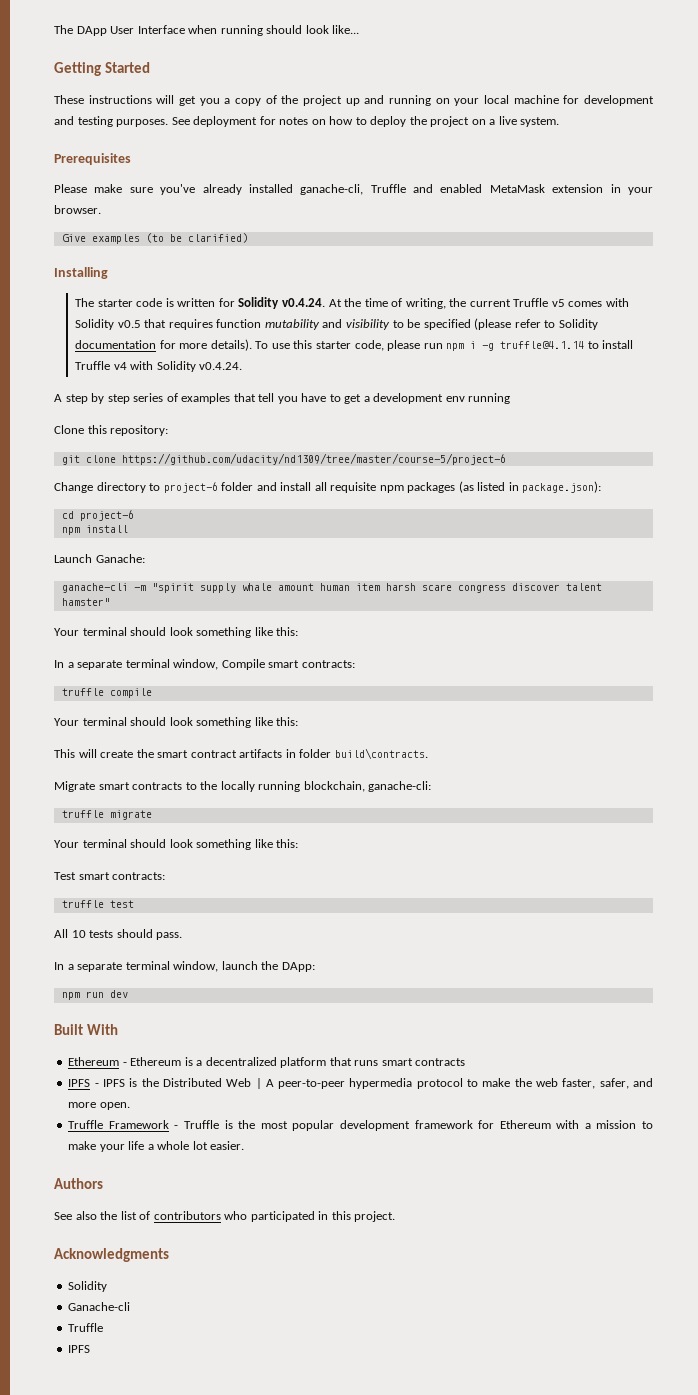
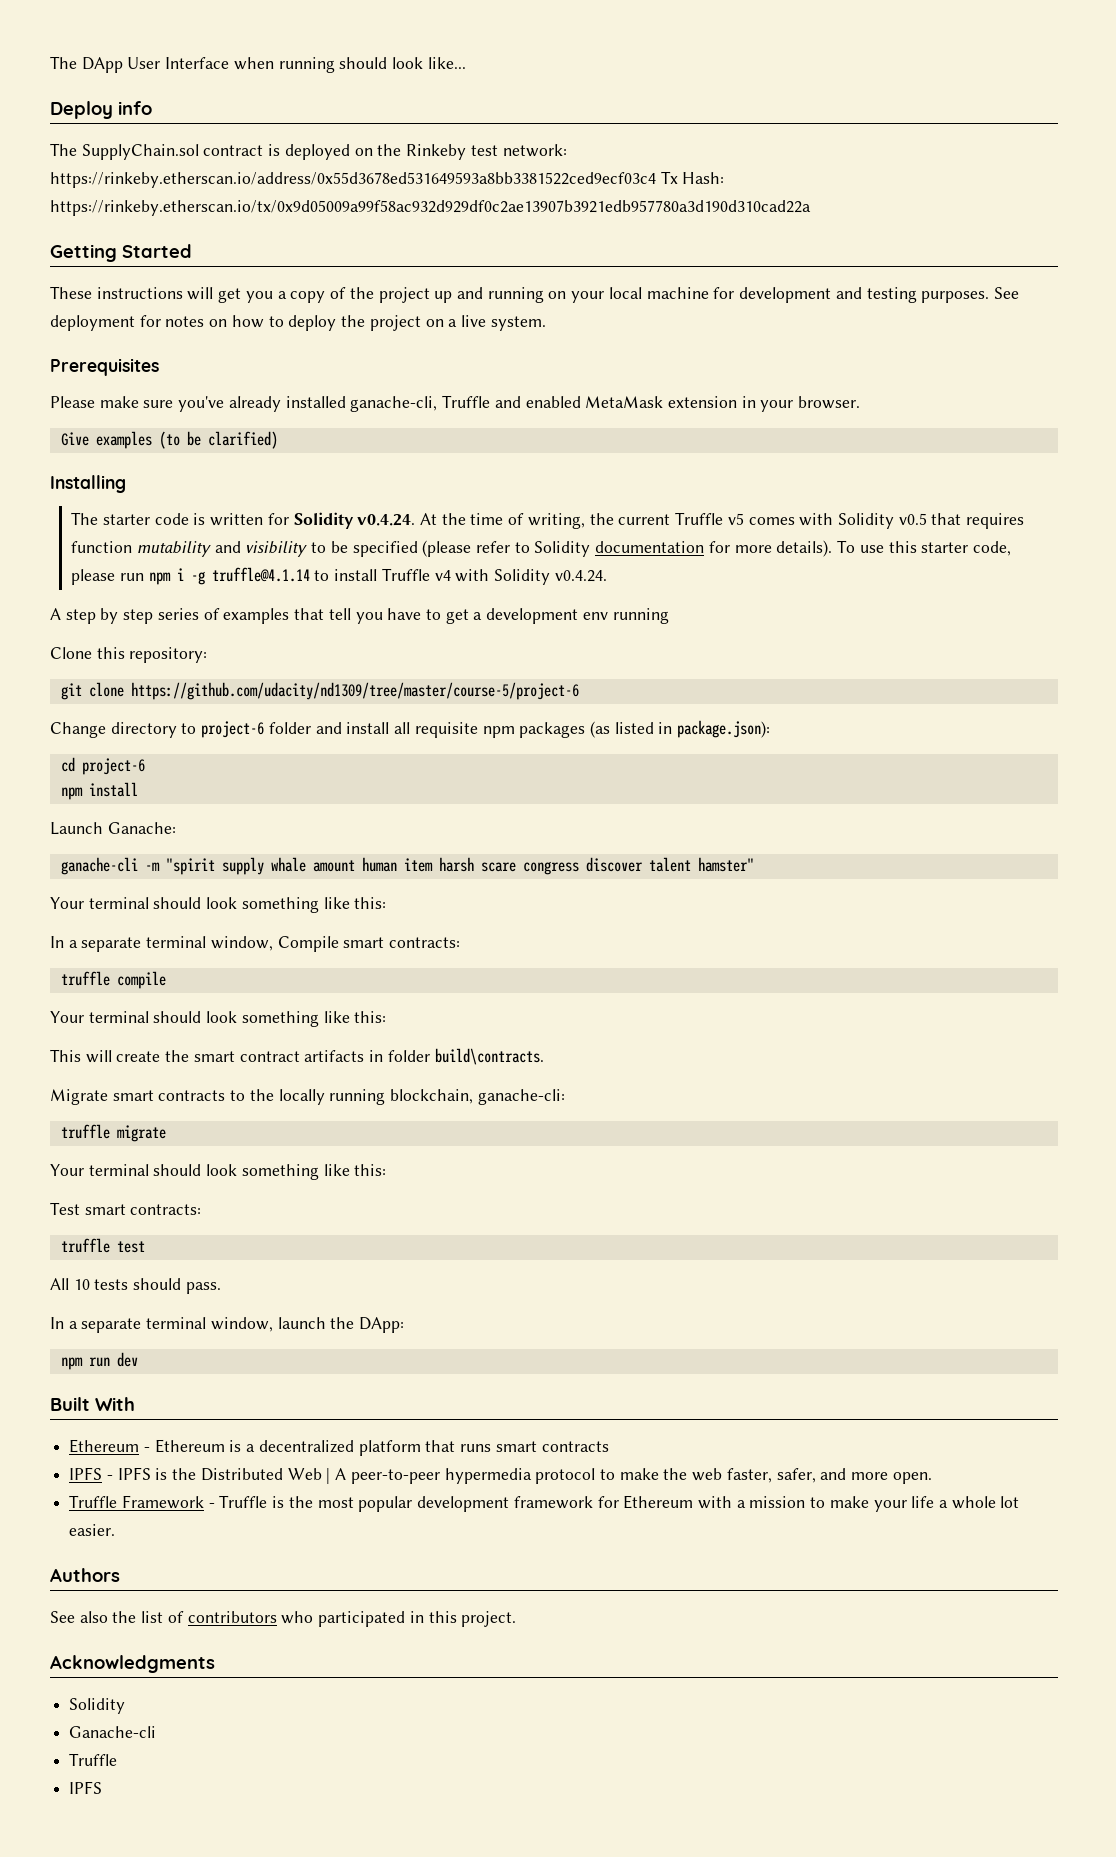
+ Deploy info
+ The SupplyChain.sol contract is deployed on the Rinkeby test network: https://rinkeby.etherscan.io/address/0x55d3678ed531649593a8bb3381522ced9ecf03c4 Tx Hash: https://rinkeby.etherscan.io/tx/0x9d05009a99f58ac932d929df0c2ae13907b3921edb957780a3d190d310cad22a

